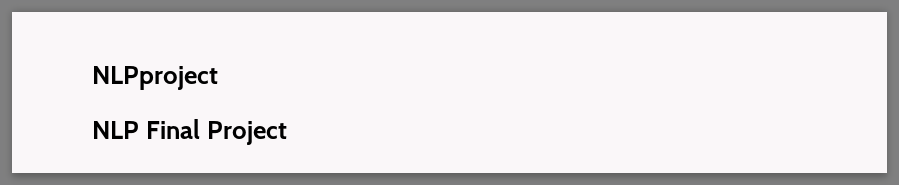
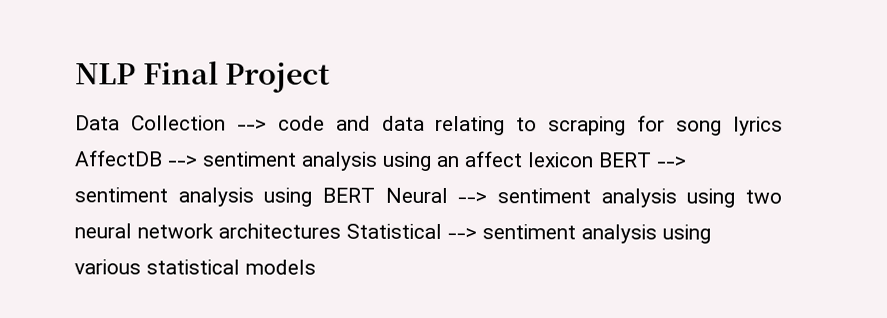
- NLPproject
+ Data Collection --> code and data relating to scraping for song lyrics AffectDB --> sentiment analysis using an affect lexicon BERT --> sentiment analysis using BERT Neural --> sentiment analysis using two neural network architectures Statistical --> sentiment analysis using various statistical models

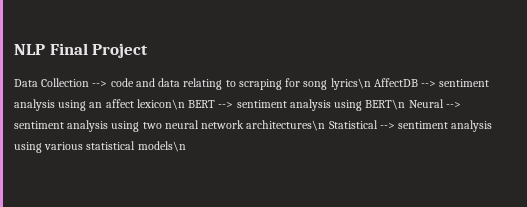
- Data Collection --> code and data relating to scraping for song lyrics AffectDB --> sentiment analysis using an affect lexicon BERT --> sentiment analysis using BERT Neural --> sentiment analysis using two neural network architectures Statistical --> sentiment analysis using various statistical models
+ Data Collection --> code and data relating to scraping for song lyrics\n AffectDB --> sentiment analysis using an affect lexicon\n BERT --> sentiment analysis using BERT\n Neural --> sentiment analysis using two neural network architectures\n Statistical --> sentiment analysis using various statistical models\n

